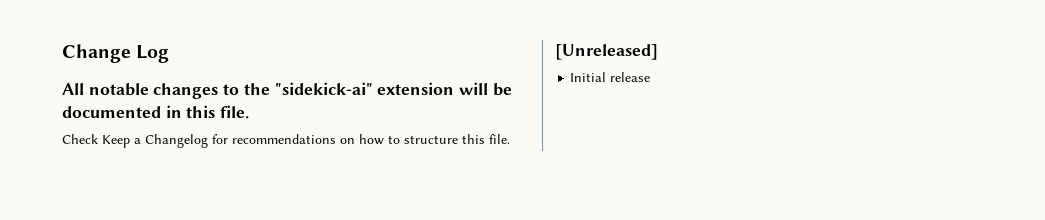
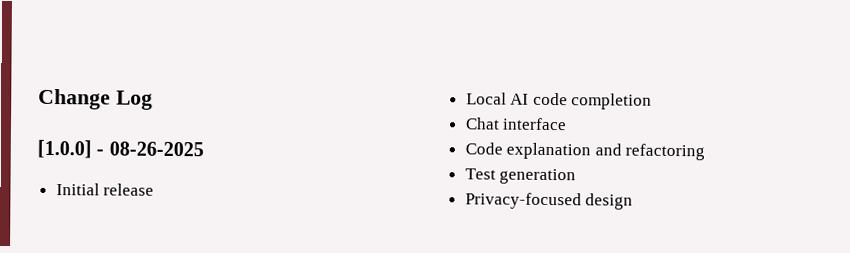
- All notable changes to the "sidekick-ai" extension will be documented in this file.
- Check Keep a Changelog for recommendations on how to structure this file.
- [Unreleased]
+ [1.0.0] - 08-26-2025
  Initial release
+ Local AI code completion
+ Chat interface
+ Code explanation and refactoring
+ Test generation
+ Privacy-focused design

